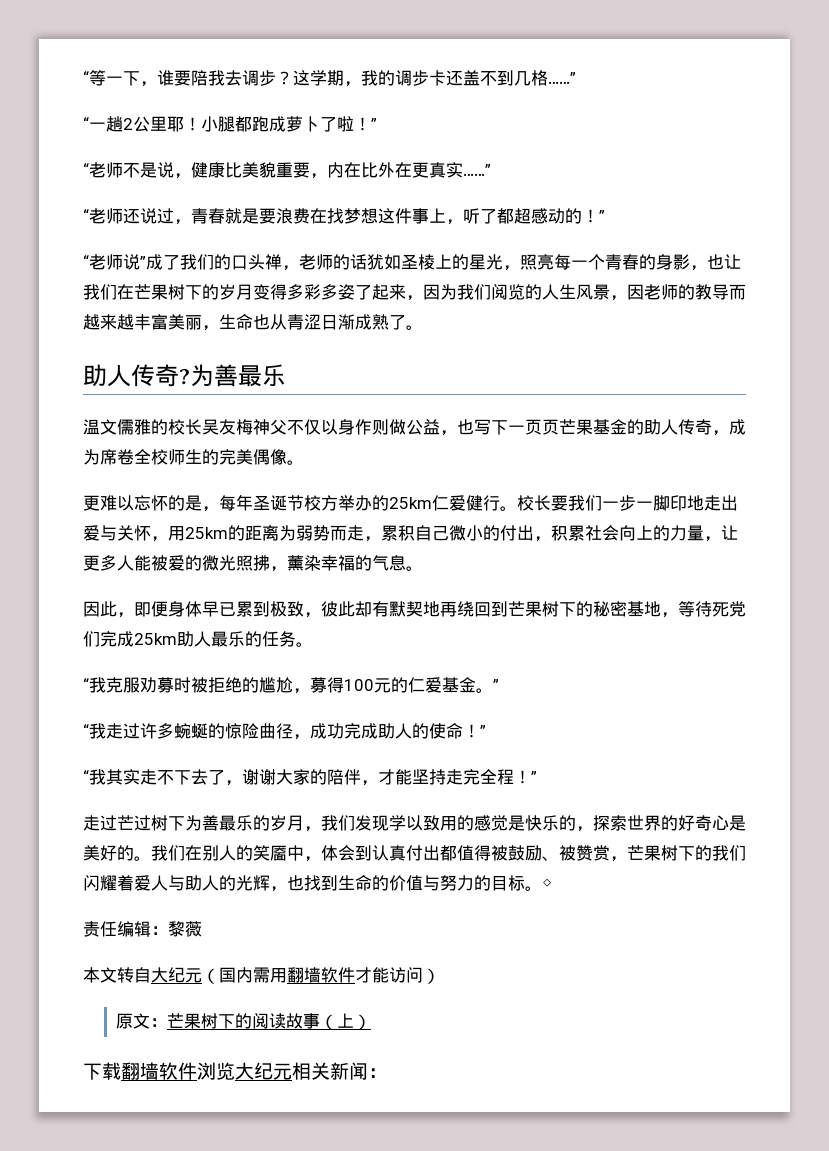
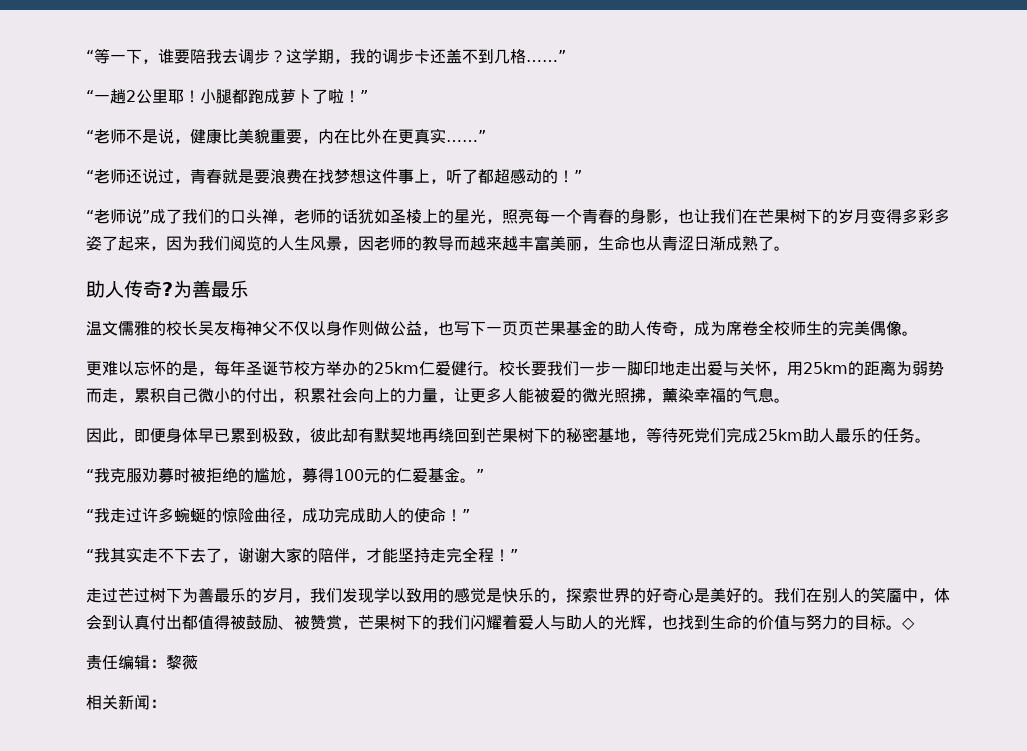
- 本文转自大纪元（国内需用翻墙软件才能访问）
- 原文：芒果树下的阅读故事（上）
- 下载翻墙软件浏览大纪元相关新闻：
+ 相关新闻：

